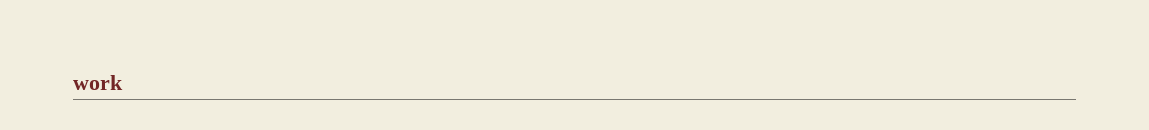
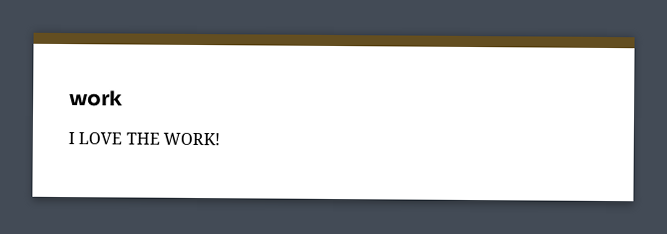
+ I LOVE THE WORK!

